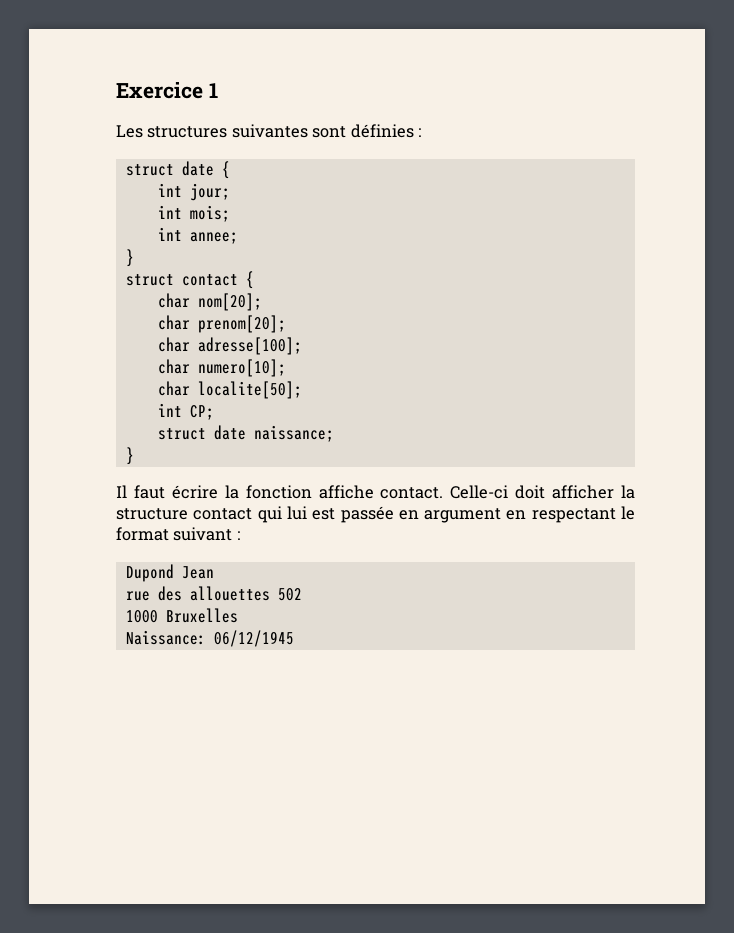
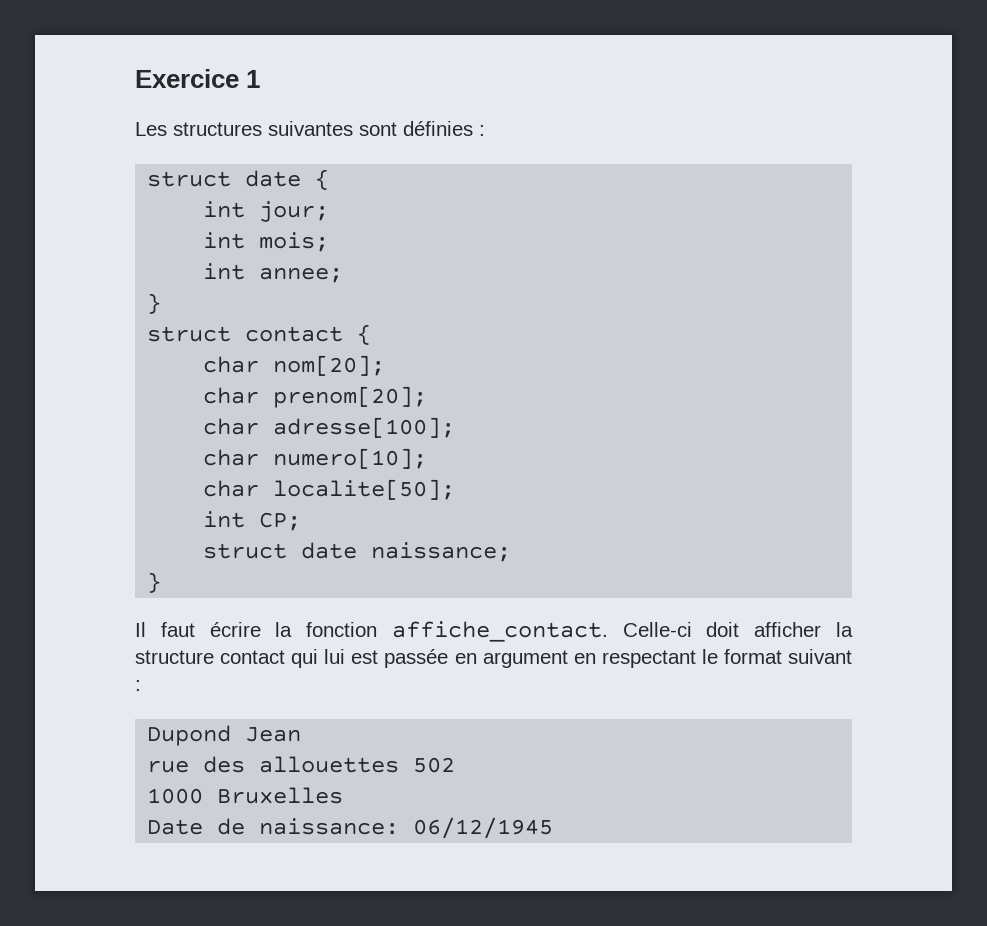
- Il faut écrire la fonction affiche contact.
+ Il faut écrire la fonction affiche_contact.
- Naissance: 06/12/1945
+ Date de naissance: 06/12/1945

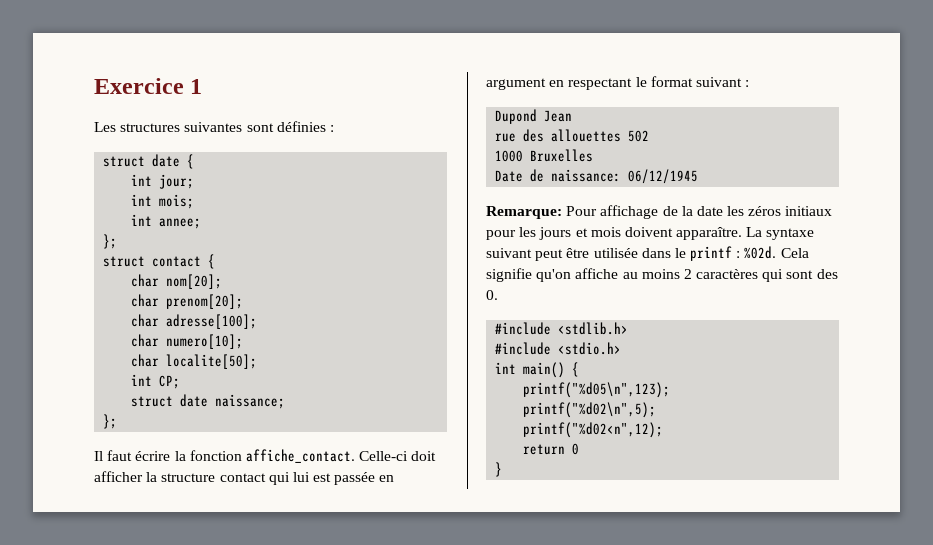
  int annee;
- }
+ };
  struct date naissance;
- }
+ };
+ Remarque: Pour affichage de la date les zéros initiaux pour les jours et mois doivent apparaître. La syntaxe suivant peut être utilisée dans le printf : %02d. Cela signifie qu'on affiche au moins 2 caractères qui sont des 0.
+ #include <stdlib.h>
+ #include <stdio.h>
+ int main() {
+ printf("%d05\n",123);
+ printf("%d02\n",5);
+ printf("%d02<n",12);
+ return 0
+ }

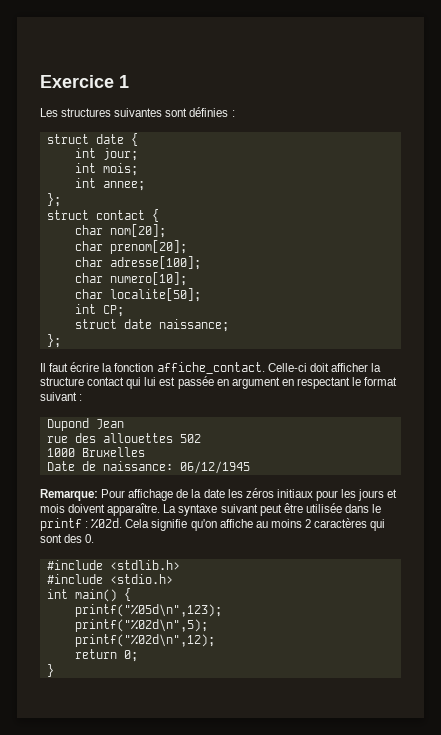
- printf("%d05\n",123);
- printf("%d02\n",5);
- printf("%d02<n",12);
+ printf("%05d\n",123);
+ printf("%02d\n",5);
+ printf("%02d\n",12);
- return 0
+ return 0;

